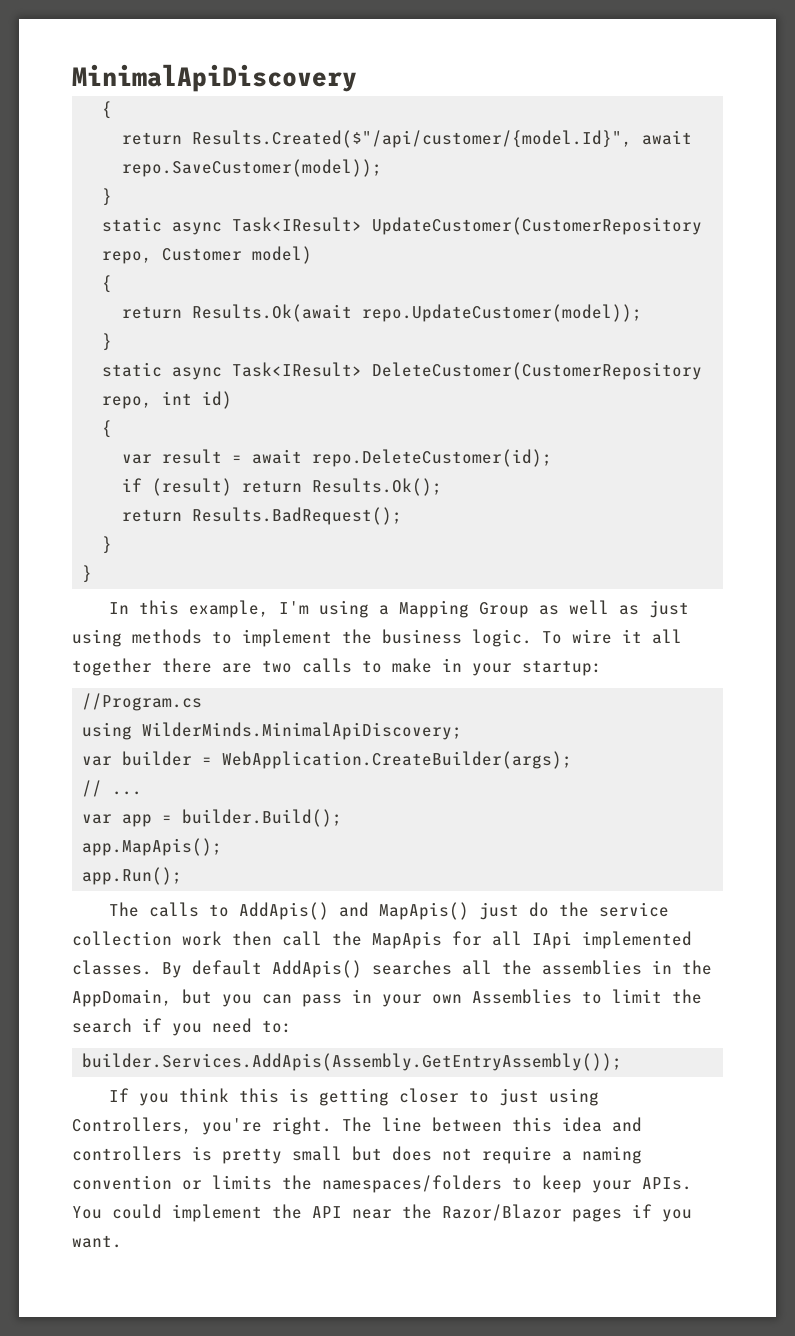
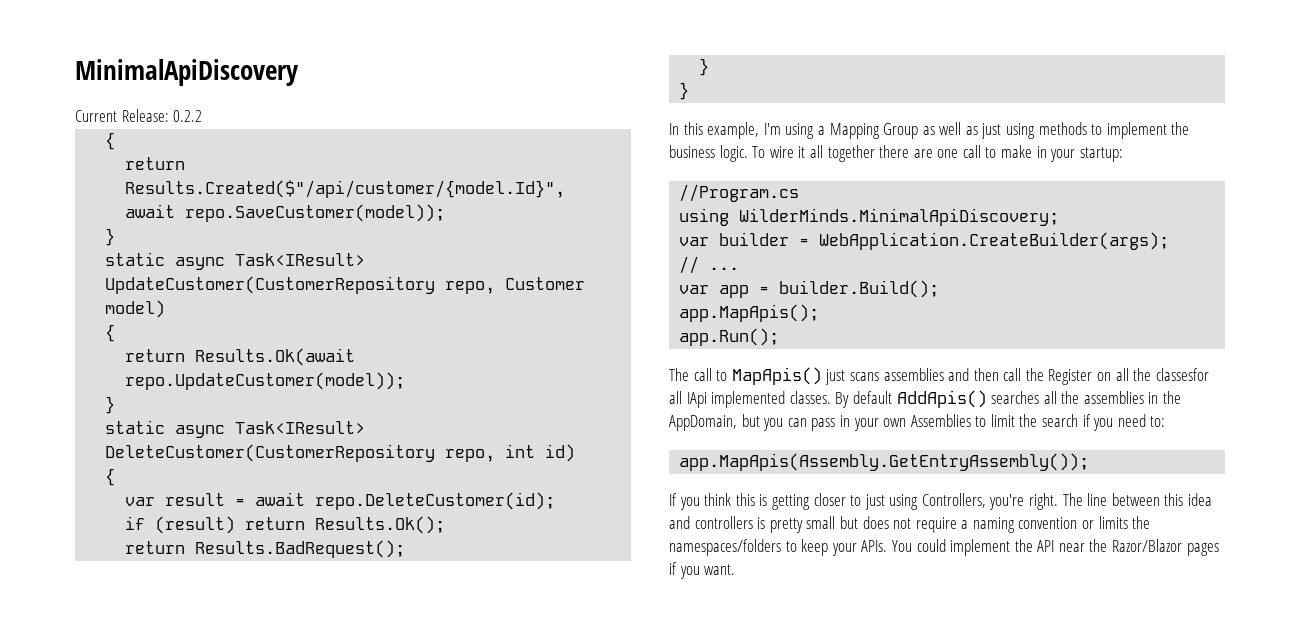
+ Current Release: 0.2.2
- To wire it all together there are two calls to make in your startup:
+ To wire it all together there are one call to make in your startup:
- The calls to AddApis() and MapApis() just do the service collection work then call the MapApis for all IApi implemented classes.
+ The call to MapApis() just scans assemblies and then call the Register on all the classesfor all IApi implemented classes.
- builder.Services.AddApis(Assembly.GetEntryAssembly());
+ app.MapApis(Assembly.GetEntryAssembly());

